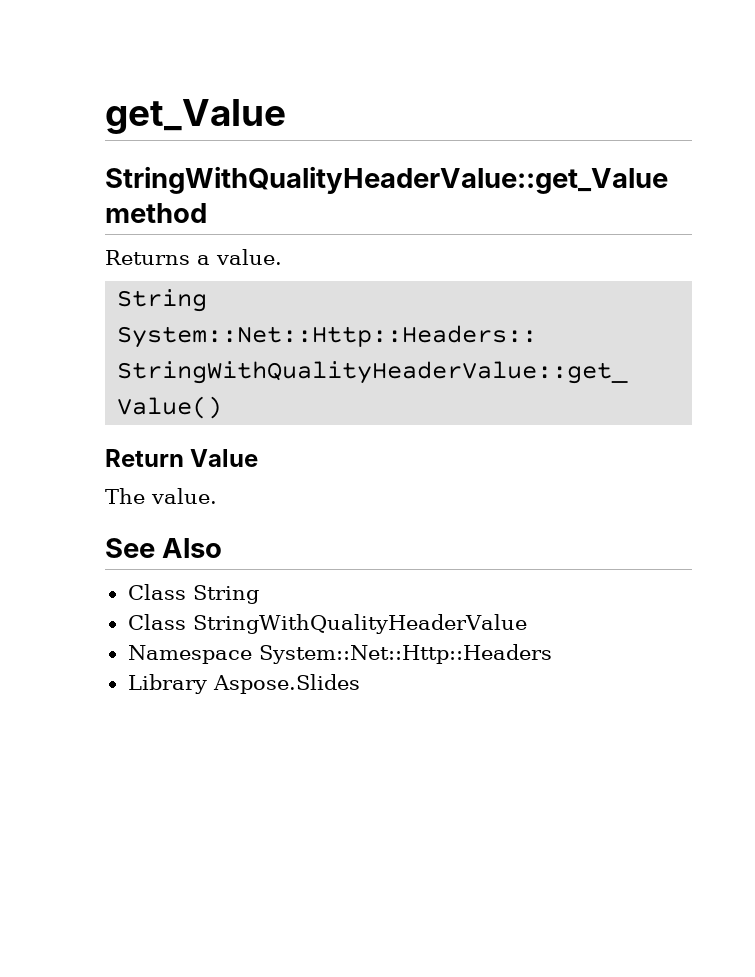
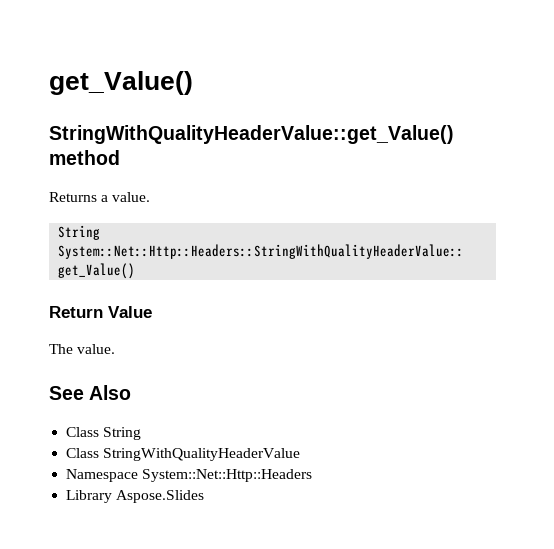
- get_Value
- StringWithQualityHeaderValue::get_Value method
+ get_Value()
+ StringWithQualityHeaderValue::get_Value() method

